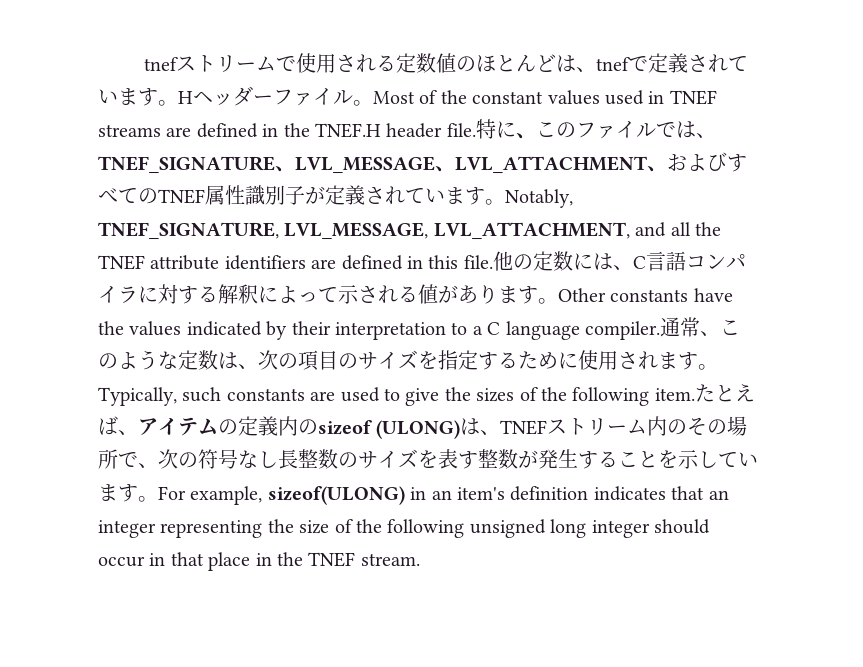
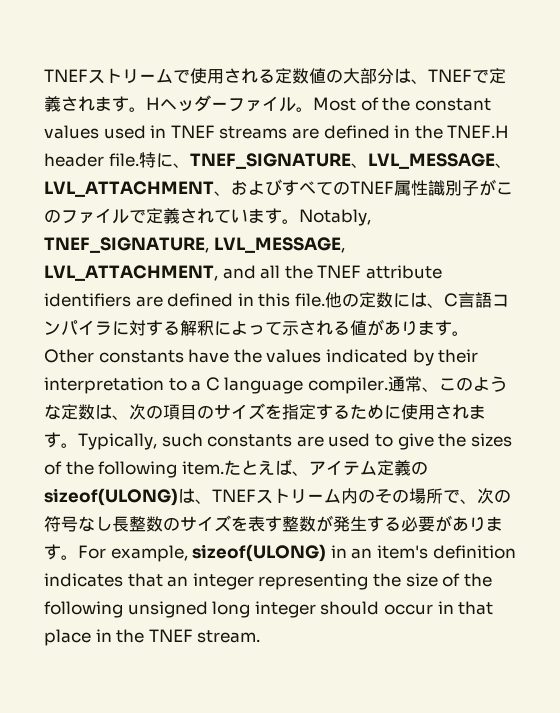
- tnefストリームで使用される定数値のほとんどは、tnefで定義されています。
+ TNEFストリームで使用される定数値の大部分は、TNEFで定義されます。
- 特に、このファイルでは、TNEF_SIGNATURE、LVL_MESSAGE、LVL_ATTACHMENT、およびすべてのTNEF属性識別子が定義されています。
+ 特に、TNEF_SIGNATURE、LVL_MESSAGE、LVL_ATTACHMENT、およびすべてのTNEF属性識別子がこのファイルで定義されています。
- たとえば、アイテムの定義内のsizeof (ULONG)は、TNEFストリーム内のその場所で、次の符号なし長整数のサイズを表す整数が発生することを示しています。
+ たとえば、アイテム定義のsizeof(ULONG)は、TNEFストリーム内のその場所で、次の符号なし長整数のサイズを表す整数が発生する必要があります。

